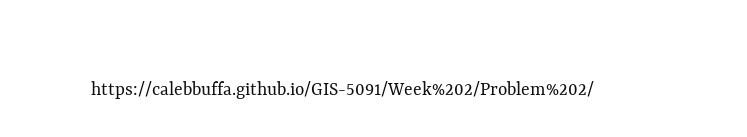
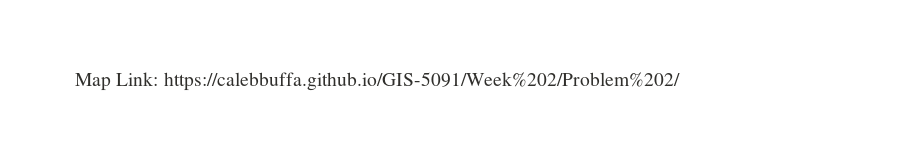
- https://calebbuffa.github.io/GIS-5091/Week%202/Problem%202/
+ Map Link: https://calebbuffa.github.io/GIS-5091/Week%202/Problem%202/

